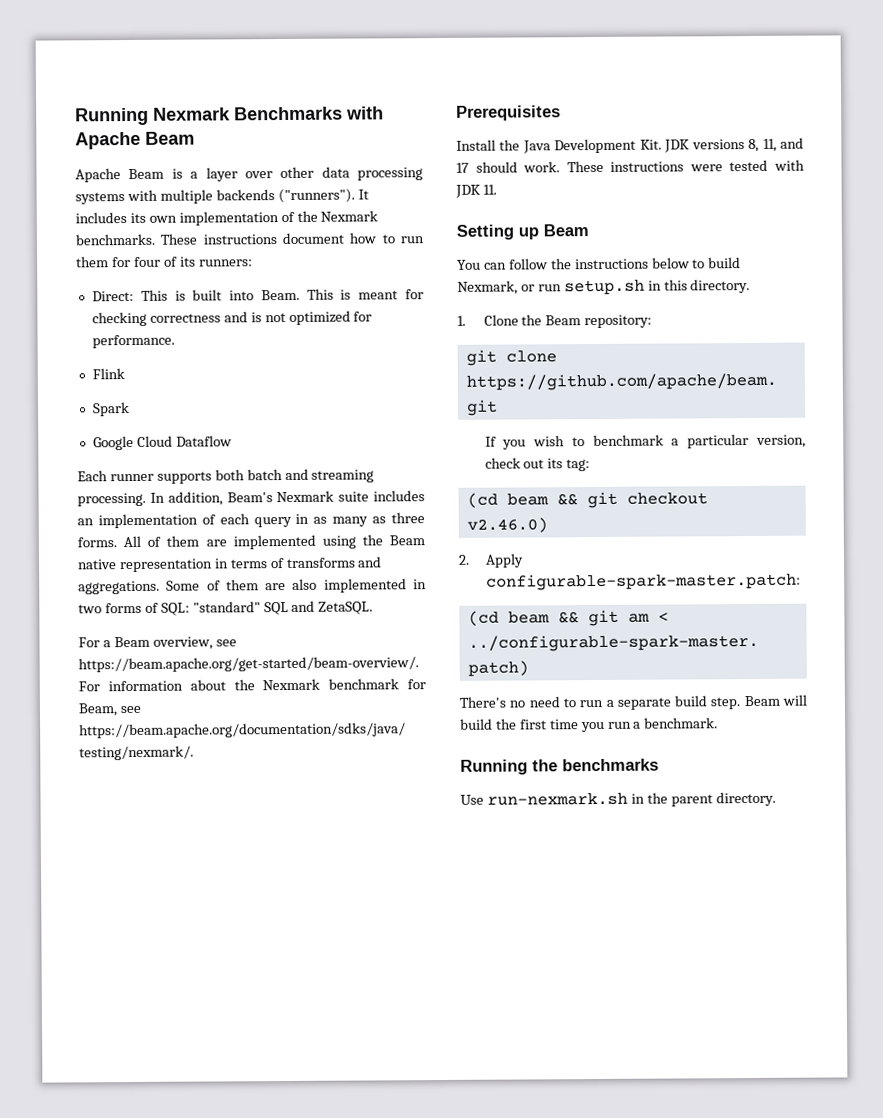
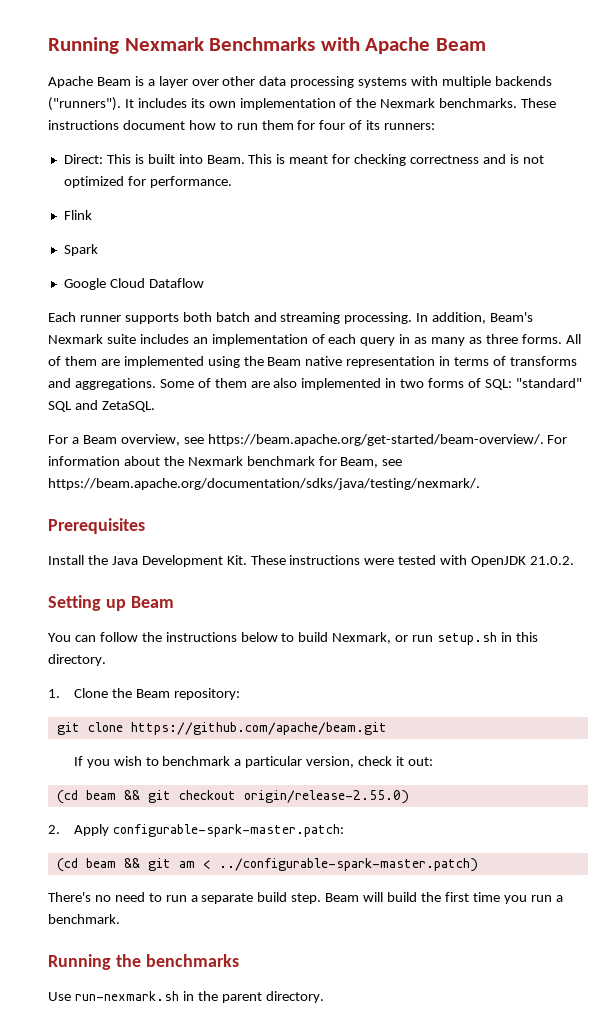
- Install the Java Development Kit. JDK versions 8, 11, and 17 should work. These instructions were tested with JDK 11.
+ Install the Java Development Kit. These instructions were tested with OpenJDK 21.0.2.
- If you wish to benchmark a particular version, check out its tag:
+ If you wish to benchmark a particular version, check it out:
- (cd beam && git checkout v2.46.0)
+ (cd beam && git checkout origin/release-2.55.0)

